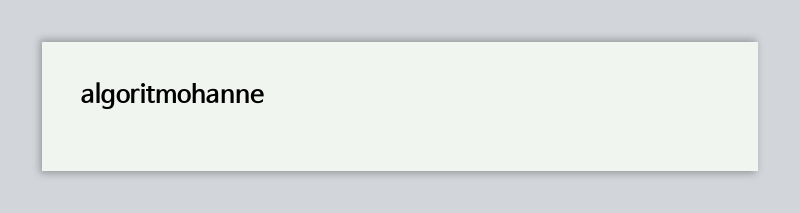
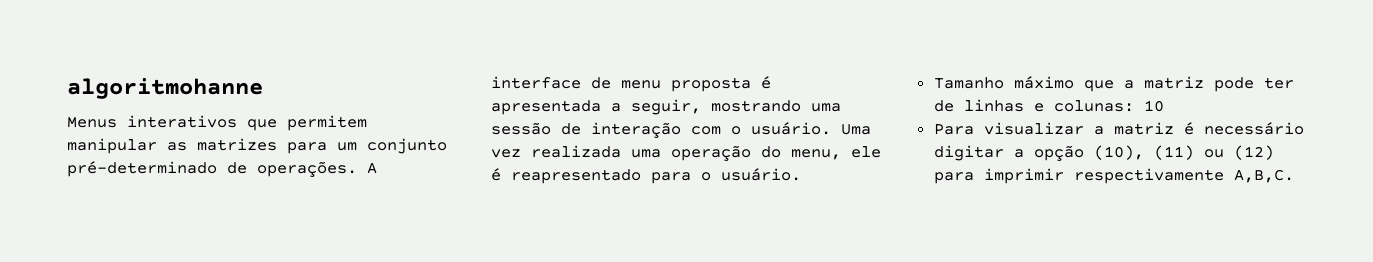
+ Menus interativos que permitem manipular as matrizes para um conjunto pré-determinado de operações. A interface de menu proposta é apresentada a seguir, mostrando uma sessão de interação com o usuário. Uma vez realizada uma operação do menu, ele é reapresentado para o usuário.
+ Tamanho máximo que a matriz pode ter de linhas e colunas: 10
+ Para visualizar a matriz é necessário digitar a opção (10), (11) ou (12) para imprimir respectivamente A,B,C.

